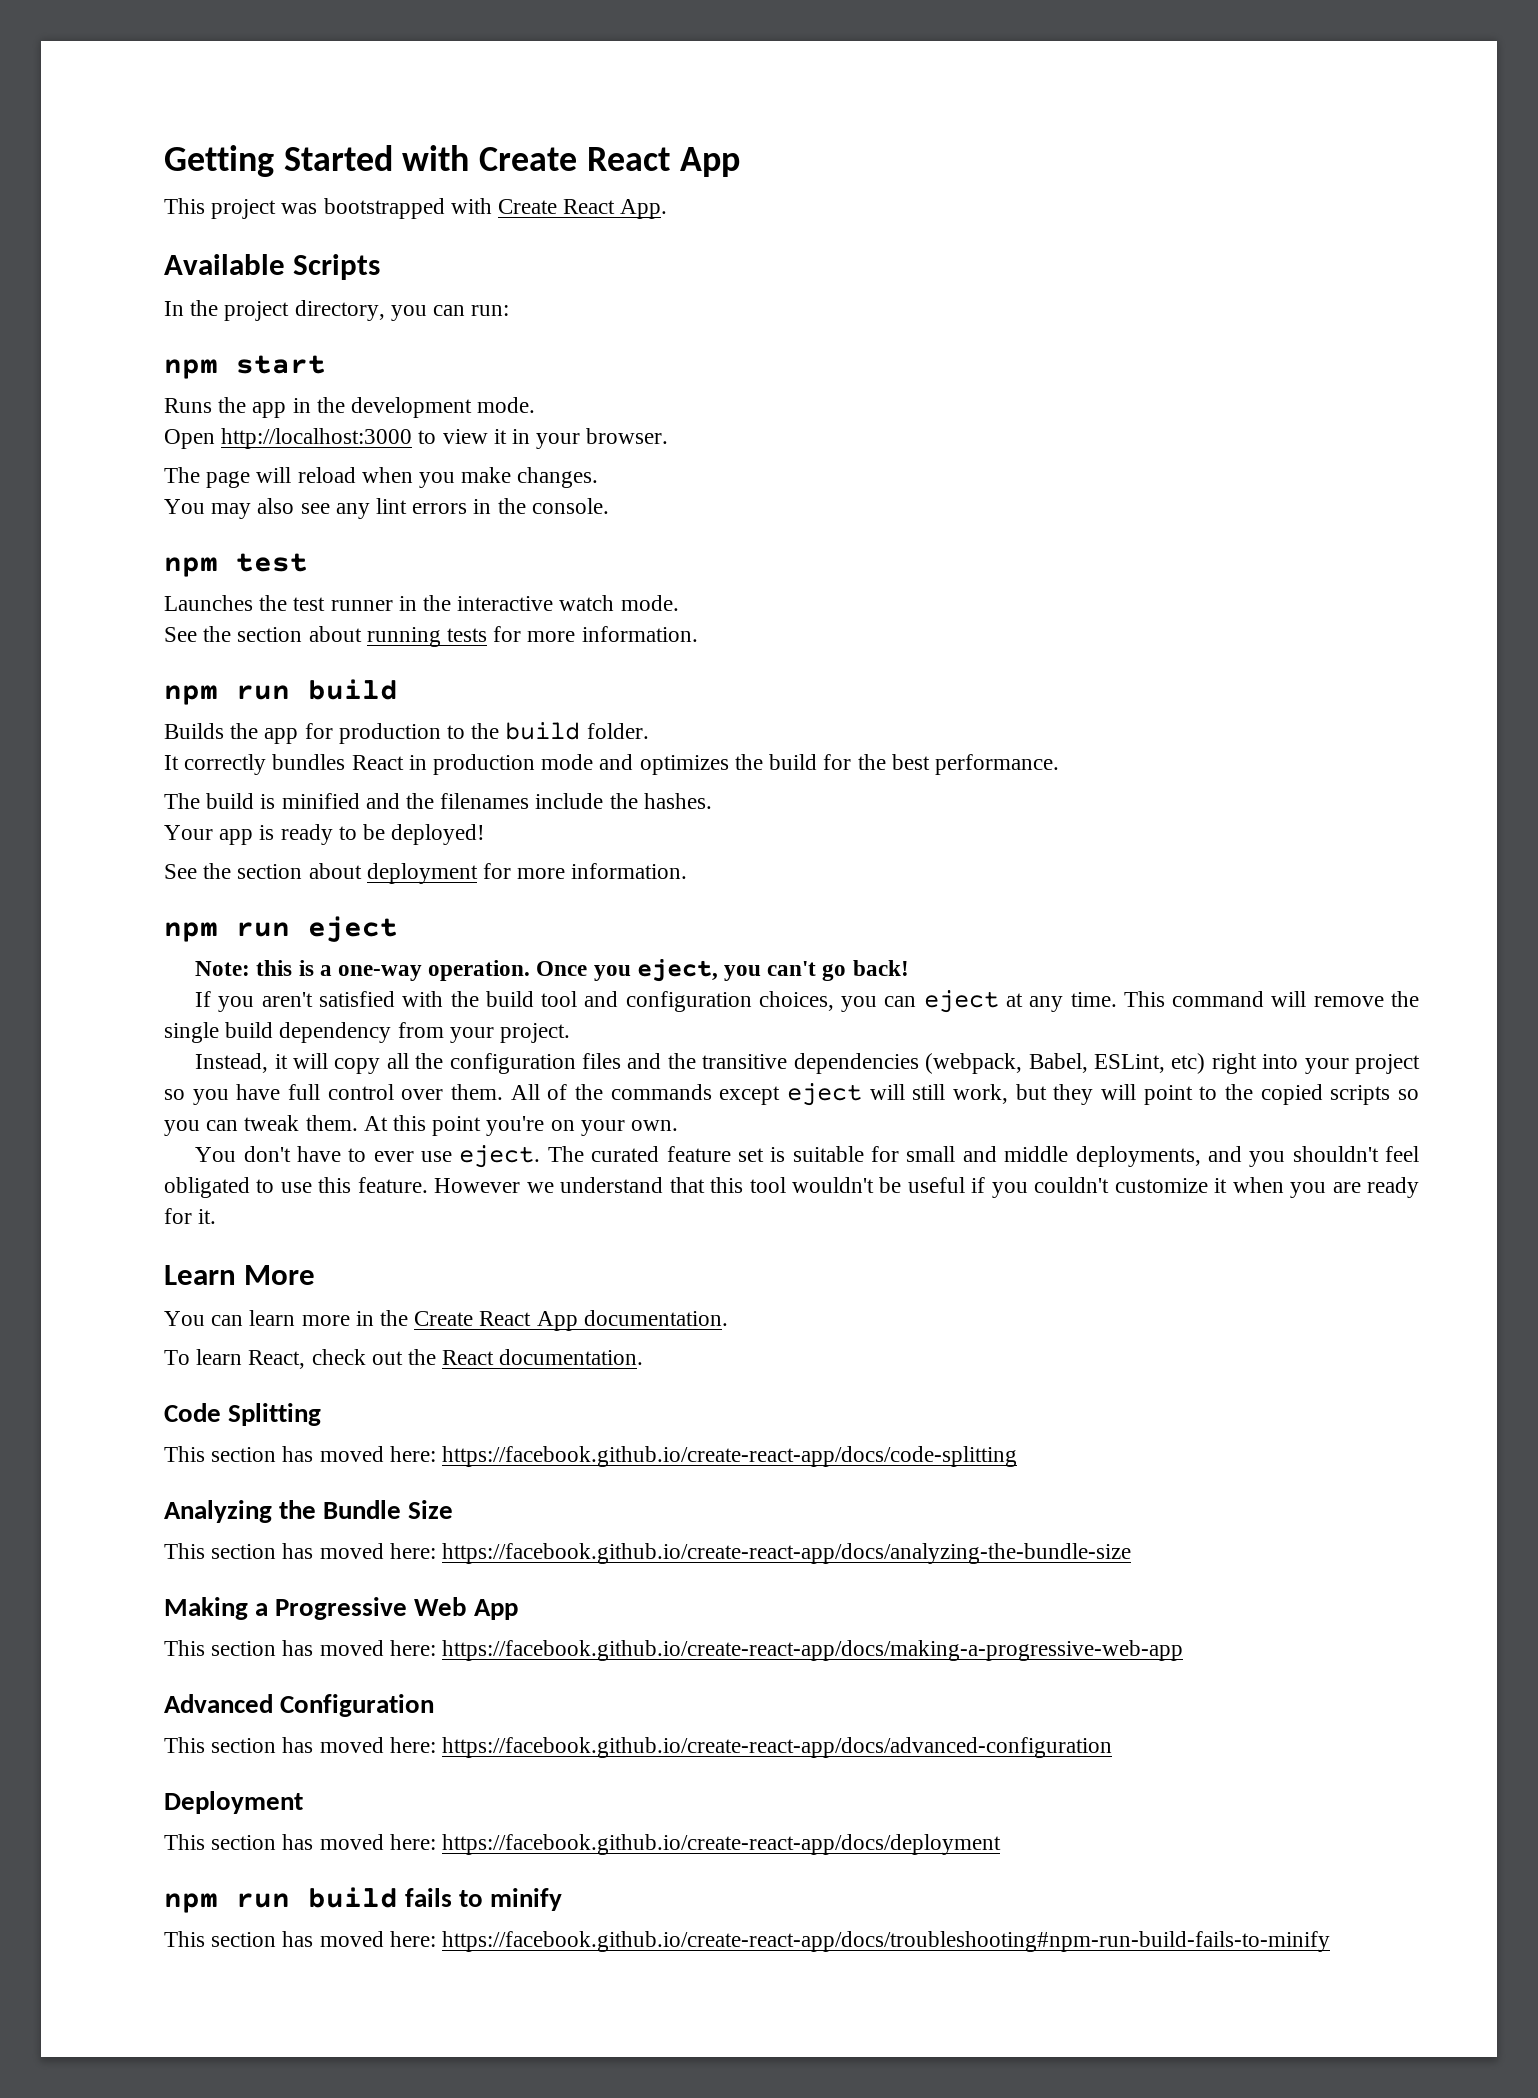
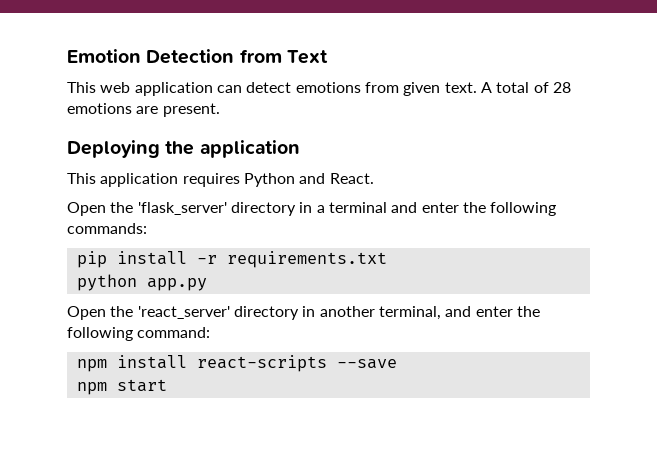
- Getting Started with Create React App
- This project was bootstrapped with Create React App.
- Available Scripts
- In the project directory, you can run:
+ Emotion Detection from Text
+ This web application can detect emotions from given text. A total of 28 emotions are present.
+ Deploying the application
+ This application requires Python and React.
+ Open the 'flask_server' directory in a terminal and enter the following commands:
+ pip install -r requirements.txt
+ python app.py
+ Open the 'react_server' directory in another terminal, and enter the following command:
+ npm install react-scripts --save
  npm start
- Runs the app in the development mode.
- Open http://localhost:3000 to view it in your browser.
- The page will reload when you make changes.
- You may also see any lint errors in the console.
- npm test
- Launches the test runner in the interactive watch mode.
- See the section about running tests for more information.
- npm run build
- Builds the app for production to the build folder.
- It correctly bundles React in production mode and optimizes the build for the best performance.
- The build is minified and the filenames include the hashes.
- Your app is ready to be deployed!
- See the section about deployment for more information.
- npm run eject
- Note: this is a one-way operation. Once you eject, you can't go back!
- If you aren't satisfied with the build tool and configuration choices, you can eject at any time. This command will remove the single build dependency from your project.
- Instead, it will copy all the configuration files and the transitive dependencies (webpack, Babel, ESLint, etc) right into your project so you have full control over them. All of the commands except eject will still work, but they will point to the copied scripts so you can tweak them. At this point you're on your own.
- You don't have to ever use eject. The curated feature set is suitable for small and middle deployments, and you shouldn't feel obligated to use this feature. However we understand that this tool wouldn't be useful if you couldn't customize it when you are ready for it.
- Learn More
- You can learn more in the Create React App documentation.
- To learn React, check out the React documentation.
- Code Splitting
- This section has moved here: https://facebook.github.io/create-react-app/docs/code-splitting
- Analyzing the Bundle Size
- This section has moved here: https://facebook.github.io/create-react-app/docs/analyzing-the-bundle-size
- Making a Progressive Web App
- This section has moved here: https://facebook.github.io/create-react-app/docs/making-a-progressive-web-app
- Advanced Configuration
- This section has moved here: https://facebook.github.io/create-react-app/docs/advanced-configuration
- Deployment
- This section has moved here: https://facebook.github.io/create-react-app/docs/deployment
- npm run build fails to minify
- This section has moved here: https://facebook.github.io/create-react-app/docs/troubleshooting#npm-run-build-fails-to-minify

